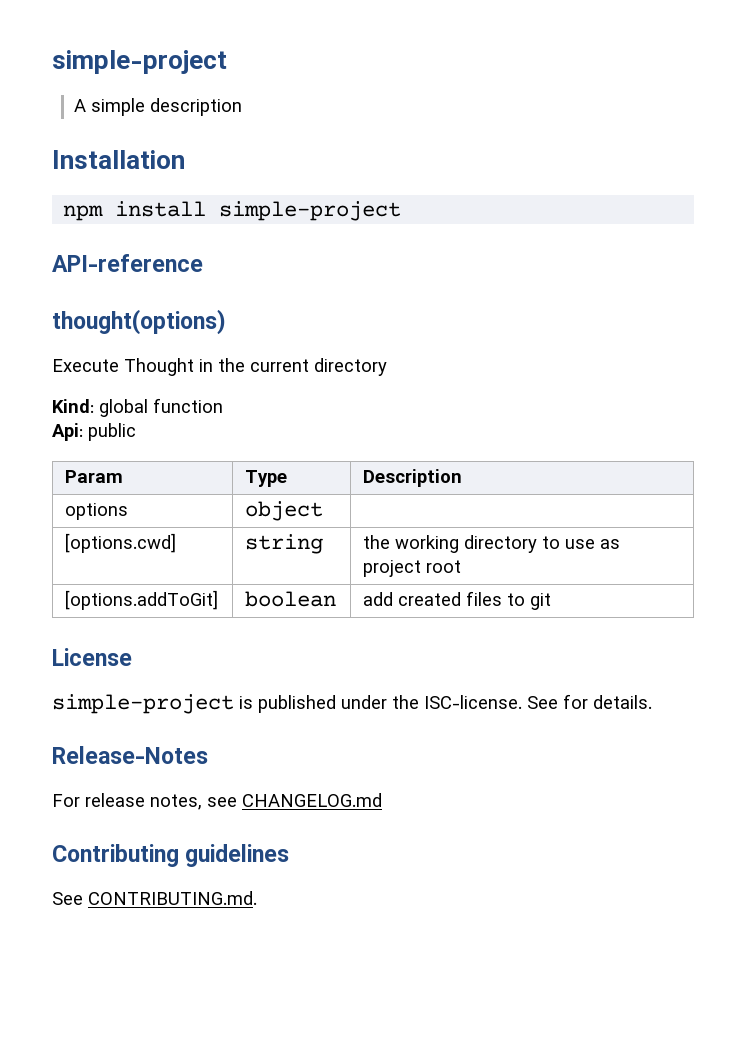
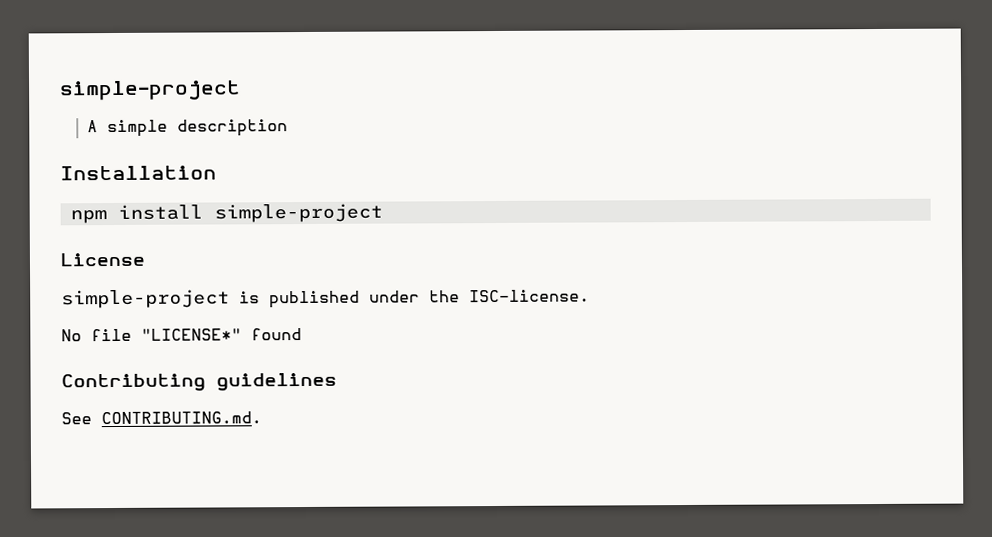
- API-reference
- thought(options)
- Execute Thought in the current directory
- Kind: global function
- Api: public
- Param | Type | Description
- options | object |
- [options.cwd] | string | the working directory to use as project root
- [options.addToGit] | boolean | add created files to git
- simple-project is published under the ISC-license. See for details.
- Release-Notes
- For release notes, see CHANGELOG.md
+ simple-project is published under the ISC-license.
+ No file "LICENSE*" found

